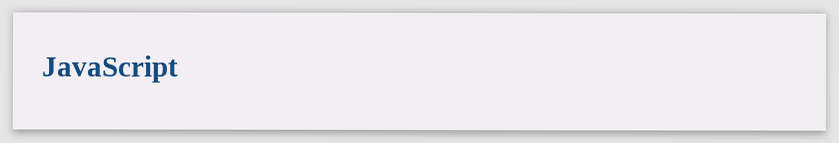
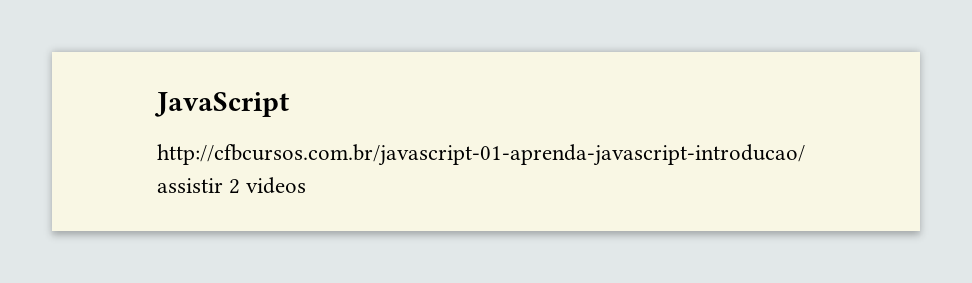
+ http://cfbcursos.com.br/javascript-01-aprenda-javascript-introducao/ assistir 2 videos

